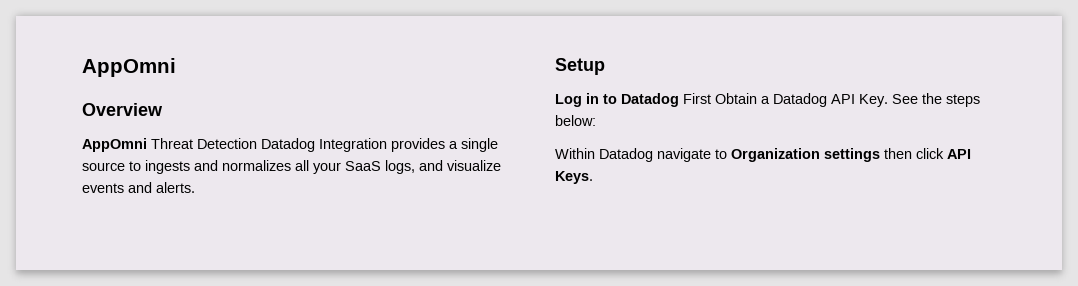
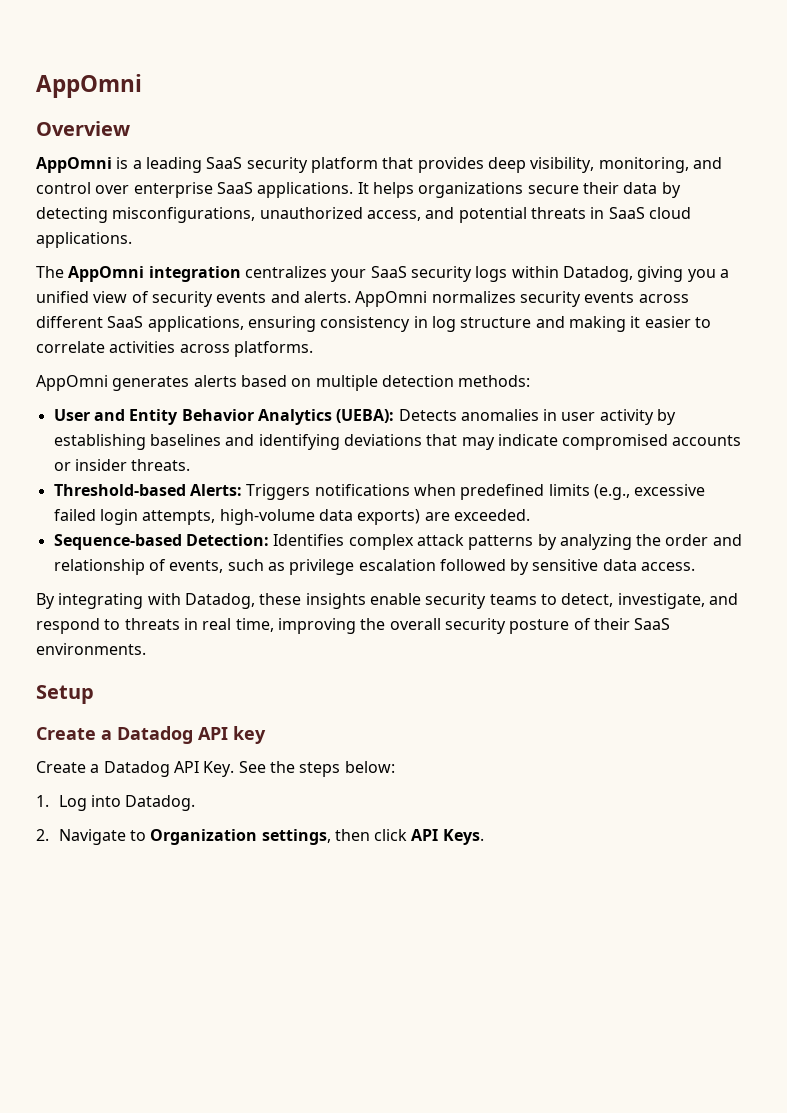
- AppOmni Threat Detection Datadog Integration provides a single source to ingests and normalizes all your SaaS logs, and visualize events and alerts.
+ AppOmni is a leading SaaS security platform that provides deep visibility, monitoring, and control over enterprise SaaS applications. It helps organizations secure their data by detecting misconfigurations, unauthorized access, and potential threats in SaaS cloud applications.
+ The AppOmni integration centralizes your SaaS security logs within Datadog, giving you a unified view of security events and alerts. AppOmni normalizes security events across different SaaS applications, ensuring consistency in log structure and making it easier to correlate activities across platforms.
+ AppOmni generates alerts based on multiple detection methods:
+ User and Entity Behavior Analytics (UEBA): Detects anomalies in user activity by establishing baselines and identifying deviations that may indicate compromised accounts or insider threats.
+ Threshold-based Alerts: Triggers notifications when predefined limits (e.g., excessive failed login attempts, high-volume data exports) are exceeded.
+ Sequence-based Detection: Identifies complex attack patterns by analyzing the order and relationship of events, such as privilege escalation followed by sensitive data access.
+ By integrating with Datadog, these insights enable security teams to detect, investigate, and respond to threats in real time, improving the overall security posture of their SaaS environments.
  Setup
- Log in to Datadog First Obtain a Datadog API Key. See the steps below:
+ Create a Datadog API key
+ Create a Datadog API Key. See the steps below:
- Within Datadog navigate to Organization settings then click API Keys.
+ 1. Log into Datadog.
+ 2. Navigate to Organization settings, then click API Keys.

